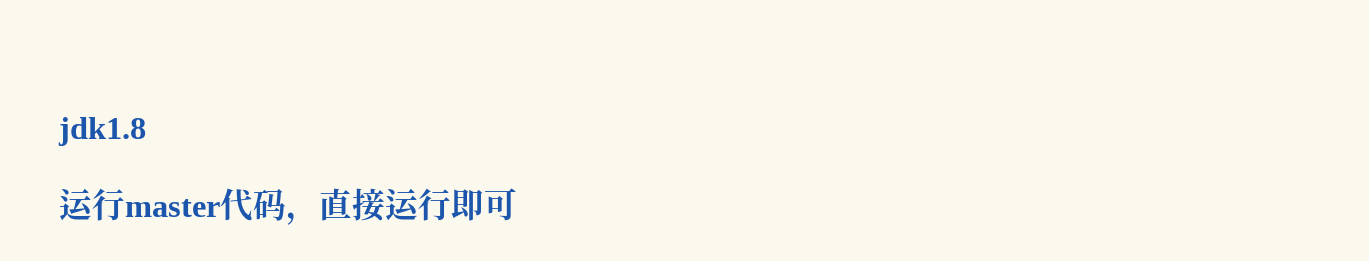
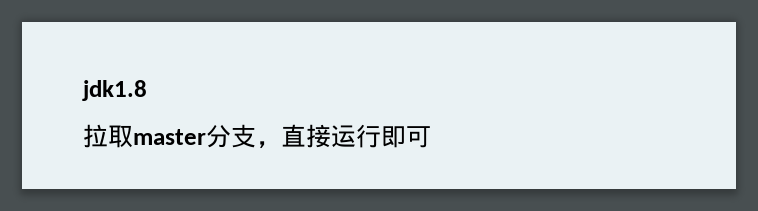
- 运行master代码，直接运行即可
+ 拉取master分支，直接运行即可

